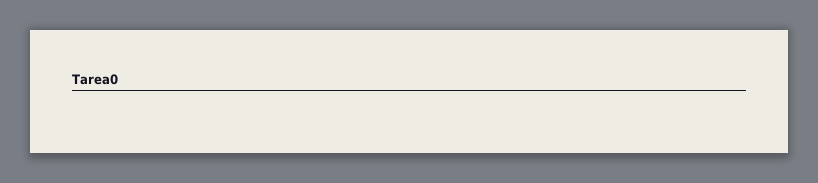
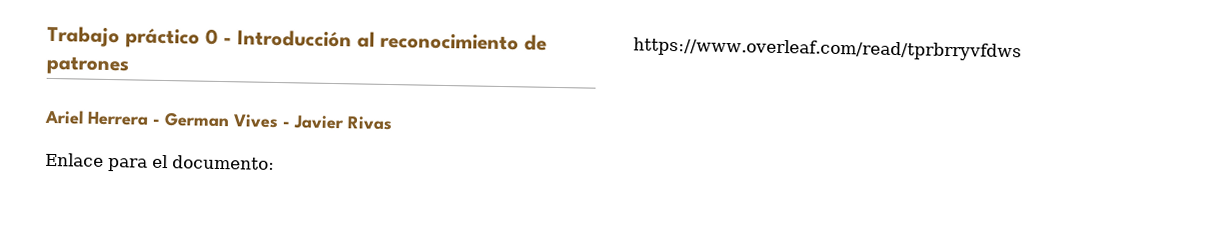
- Tarea0
+ Trabajo práctico 0 - Introducción al reconocimiento de patrones
+ Ariel Herrera - German Vives - Javier Rivas
+ Enlace para el documento: https://www.overleaf.com/read/tprbrryvfdws

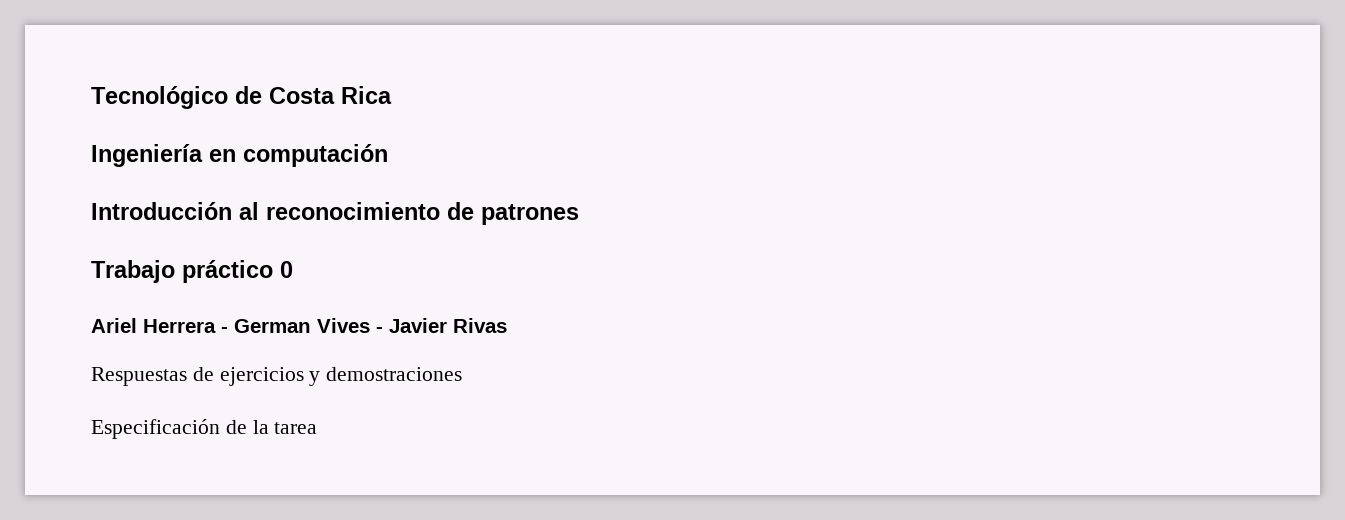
- Trabajo práctico 0 - Introducción al reconocimiento de patrones
+ Tecnológico de Costa Rica
+ Ingeniería en computación
+ Introducción al reconocimiento de patrones
+ Trabajo práctico 0
- Enlace para el documento: https://www.overleaf.com/read/tprbrryvfdws
+ Respuestas de ejercicios y demostraciones
+ Especificación de la tarea

